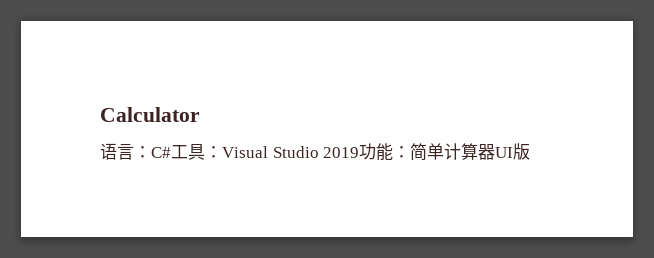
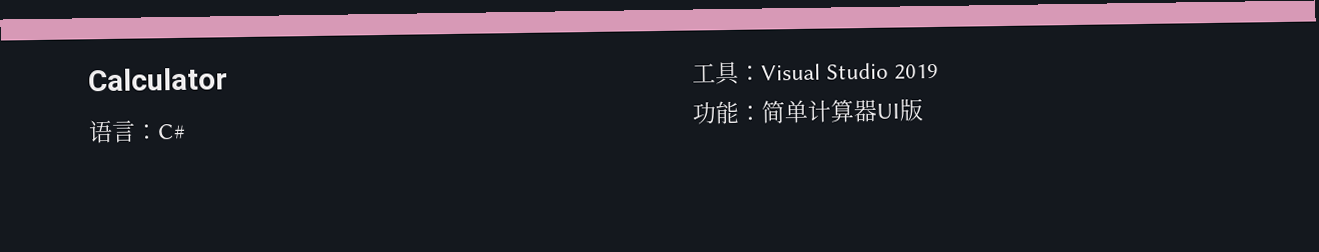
- 语言：C#工具：Visual Studio 2019功能：简单计算器UI版
+ 语言：C#
+ 工具：Visual Studio 2019
+ 功能：简单计算器UI版

